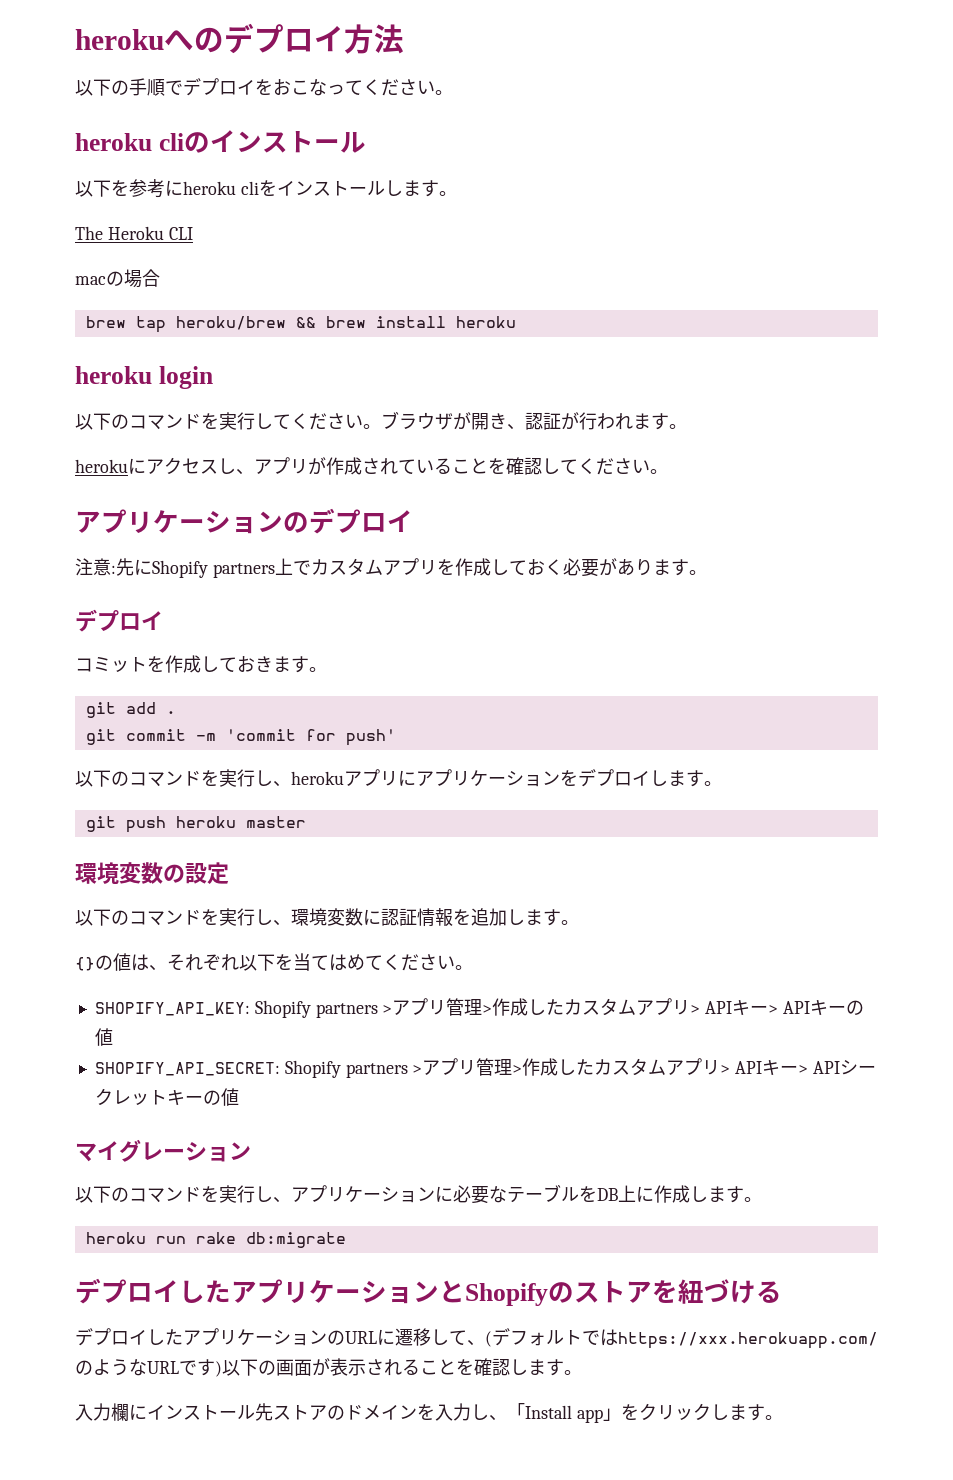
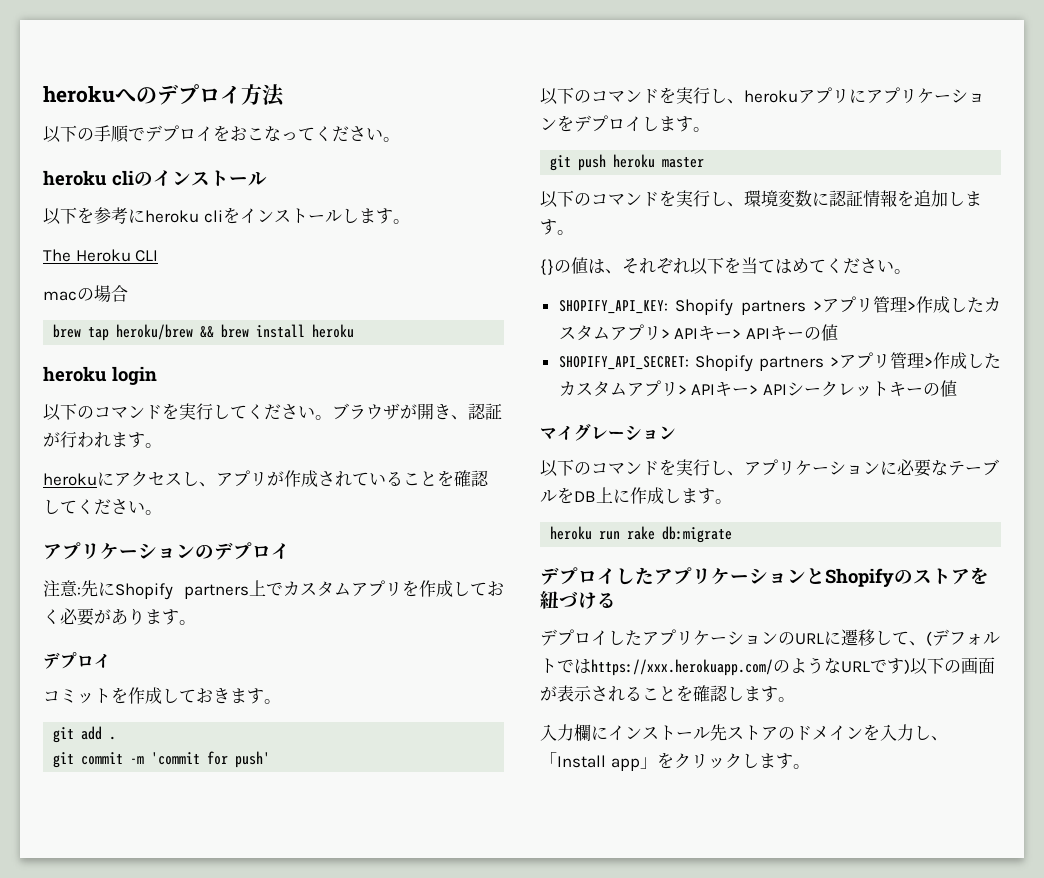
- 環境変数の設定

